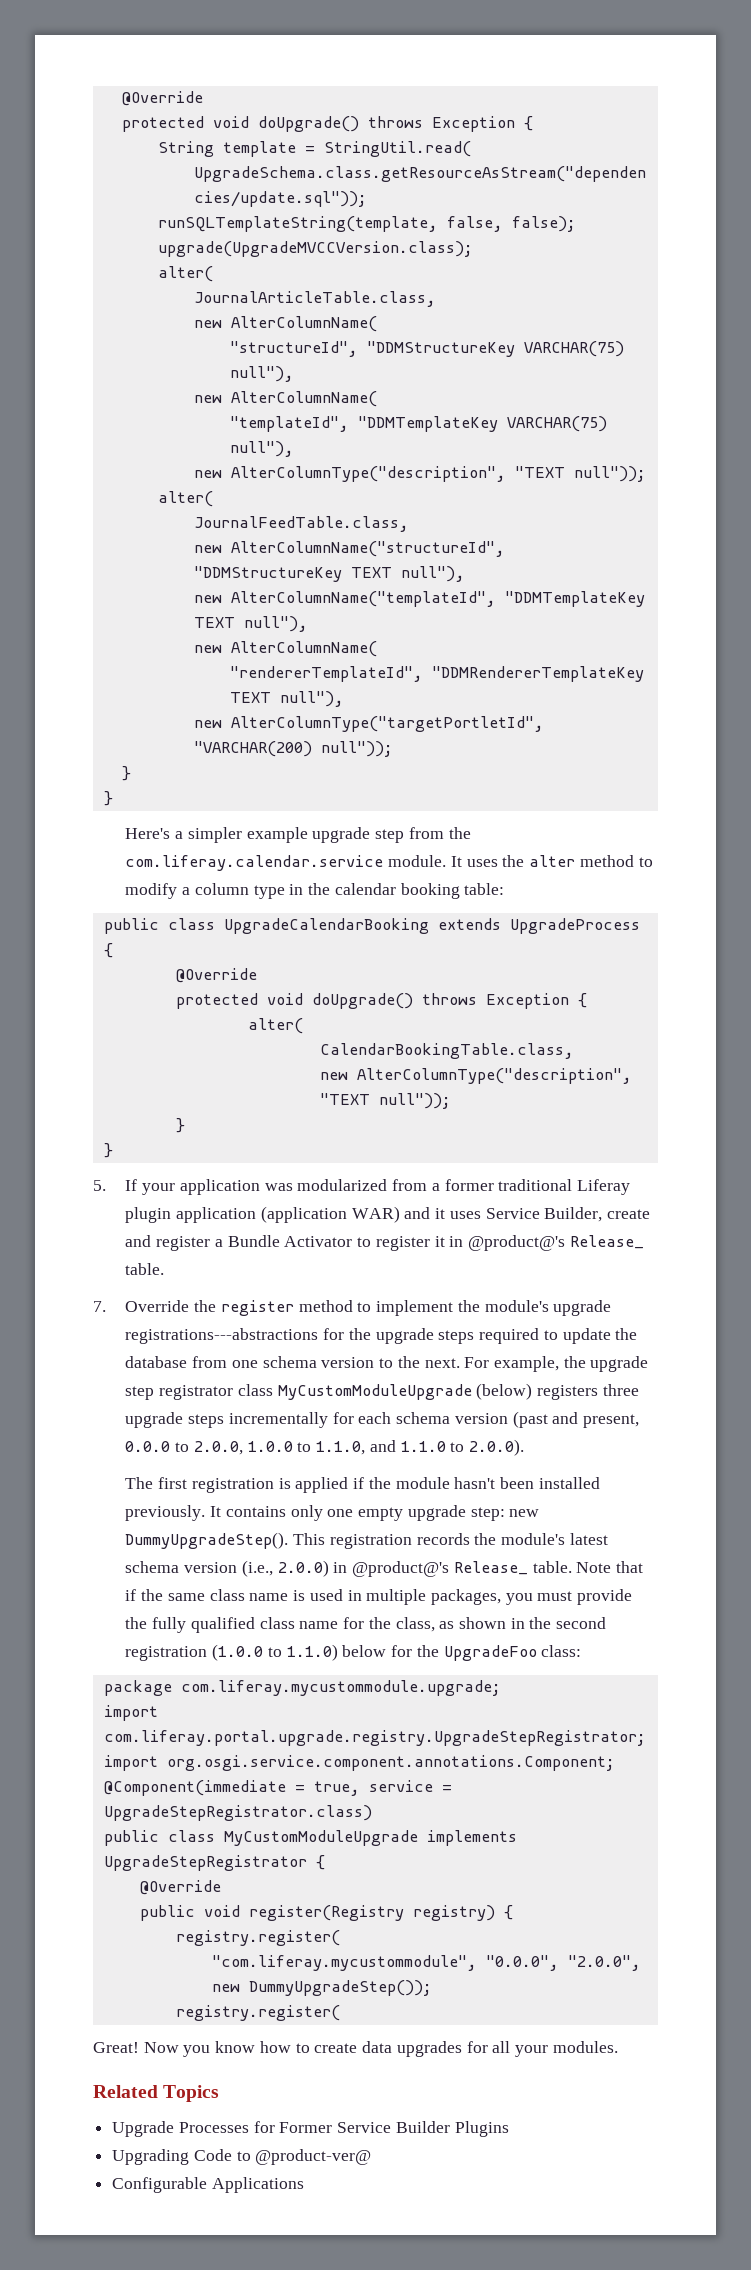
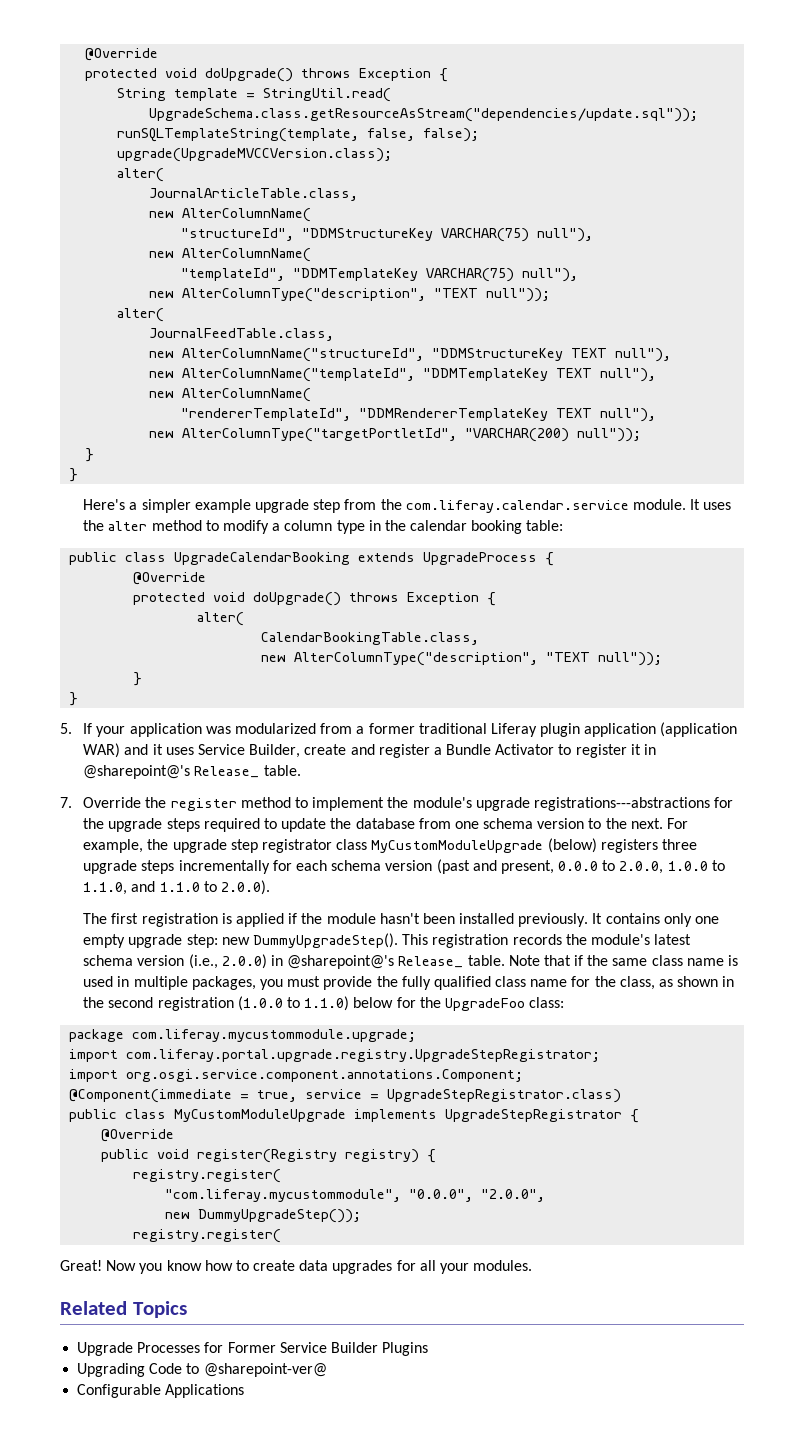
- 5. If your application was modularized from a former traditional Liferay plugin application (application WAR) and it uses Service Builder, create and register a Bundle Activator to register it in @product@'s Release_ table.
+ 5. If your application was modularized from a former traditional Liferay plugin application (application WAR) and it uses Service Builder, create and register a Bundle Activator to register it in @sharepoint@'s Release_ table.
- This registration records the module's latest schema version (i.e., 2.0.0) in @product@'s Release_ table.
+ This registration records the module's latest schema version (i.e., 2.0.0) in @sharepoint@'s Release_ table.
- Upgrading Code to @product-ver@
+ Upgrading Code to @sharepoint-ver@

